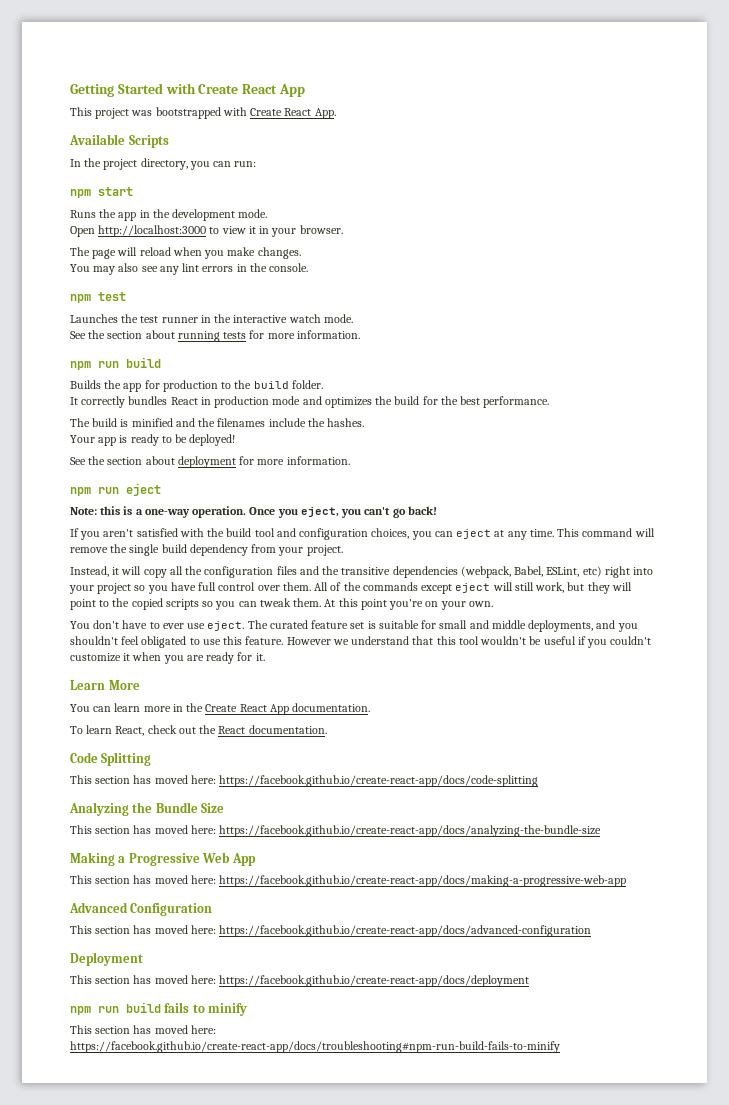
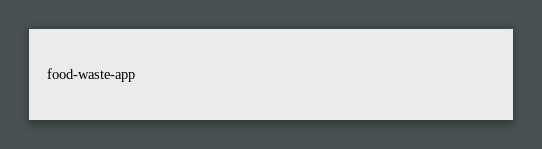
- Getting Started with Create React App
- This project was bootstrapped with Create React App.
- Available Scripts
- In the project directory, you can run:
- npm start
- Runs the app in the development mode.
- Open http://localhost:3000 to view it in your browser.
- The page will reload when you make changes.
- You may also see any lint errors in the console.
- npm test
- Launches the test runner in the interactive watch mode.
- See the section about running tests for more information.
- npm run build
- Builds the app for production to the build folder.
- It correctly bundles React in production mode and optimizes the build for the best performance.
- The build is minified and the filenames include the hashes.
- Your app is ready to be deployed!
- See the section about deployment for more information.
- npm run eject
- Note: this is a one-way operation. Once you eject, you can't go back!
- If you aren't satisfied with the build tool and configuration choices, you can eject at any time. This command will remove the single build dependency from your project.
- Instead, it will copy all the configuration files and the transitive dependencies (webpack, Babel, ESLint, etc) right into your project so you have full control over them. All of the commands except eject will still work, but they will point to the copied scripts so you can tweak them. At this point you're on your own.
- You don't have to ever use eject. The curated feature set is suitable for small and middle deployments, and you shouldn't feel obligated to use this feature. However we understand that this tool wouldn't be useful if you couldn't customize it when you are ready for it.
- Learn More
- You can learn more in the Create React App documentation.
- To learn React, check out the React documentation.
- Code Splitting
- This section has moved here: https://facebook.github.io/create-react-app/docs/code-splitting
- Analyzing the Bundle Size
- This section has moved here: https://facebook.github.io/create-react-app/docs/analyzing-the-bundle-size
- Making a Progressive Web App
- This section has moved here: https://facebook.github.io/create-react-app/docs/making-a-progressive-web-app
- Advanced Configuration
- This section has moved here: https://facebook.github.io/create-react-app/docs/advanced-configuration
- Deployment
- This section has moved here: https://facebook.github.io/create-react-app/docs/deployment
- npm run build fails to minify
- This section has moved here: https://facebook.github.io/create-react-app/docs/troubleshooting#npm-run-build-fails-to-minify
+ food-waste-app

